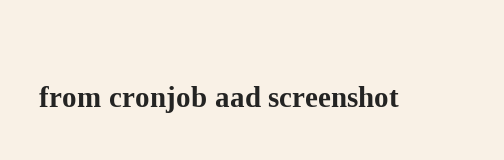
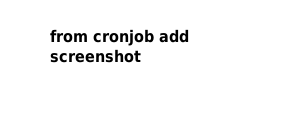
- from cronjob aad screenshot
+ from cronjob add screenshot

